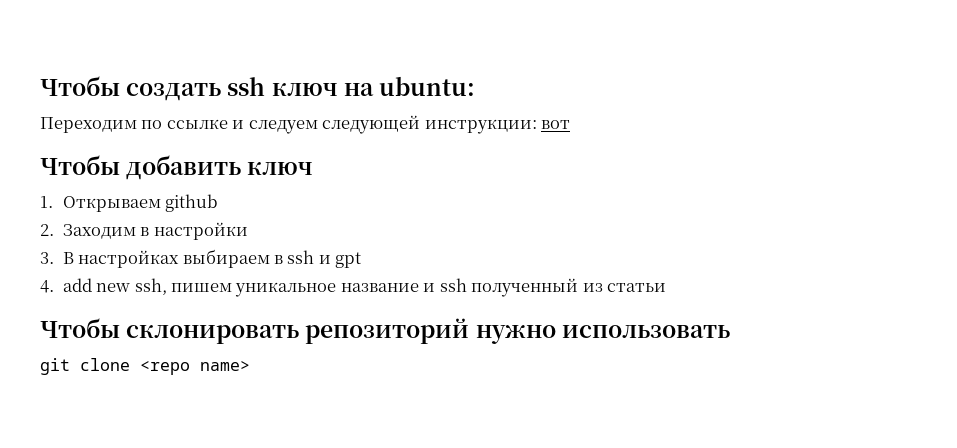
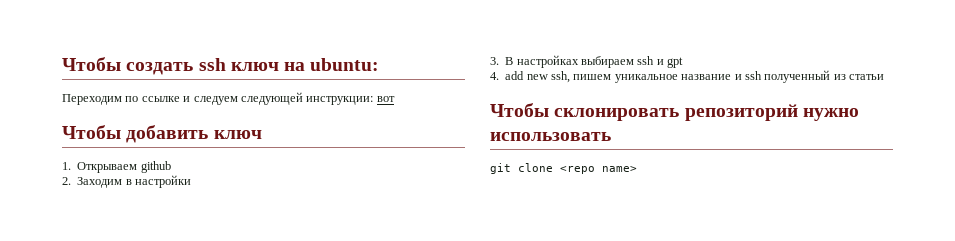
- 3. В настройках выбираем в ssh и gpt
+ 3. В настройках выбираем ssh и gpt

